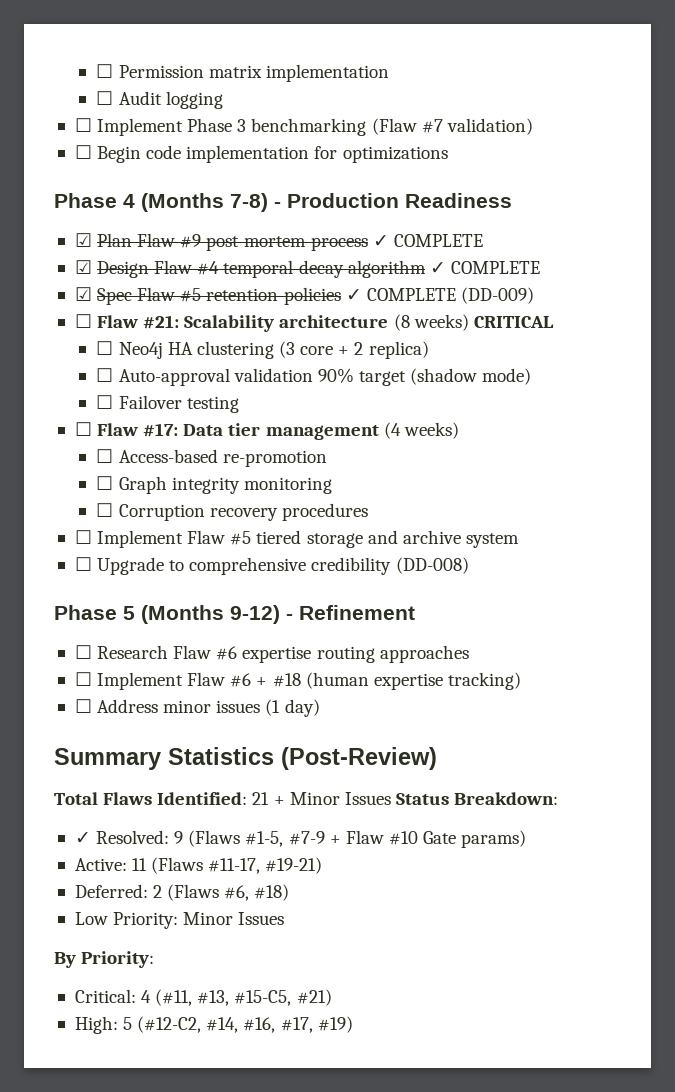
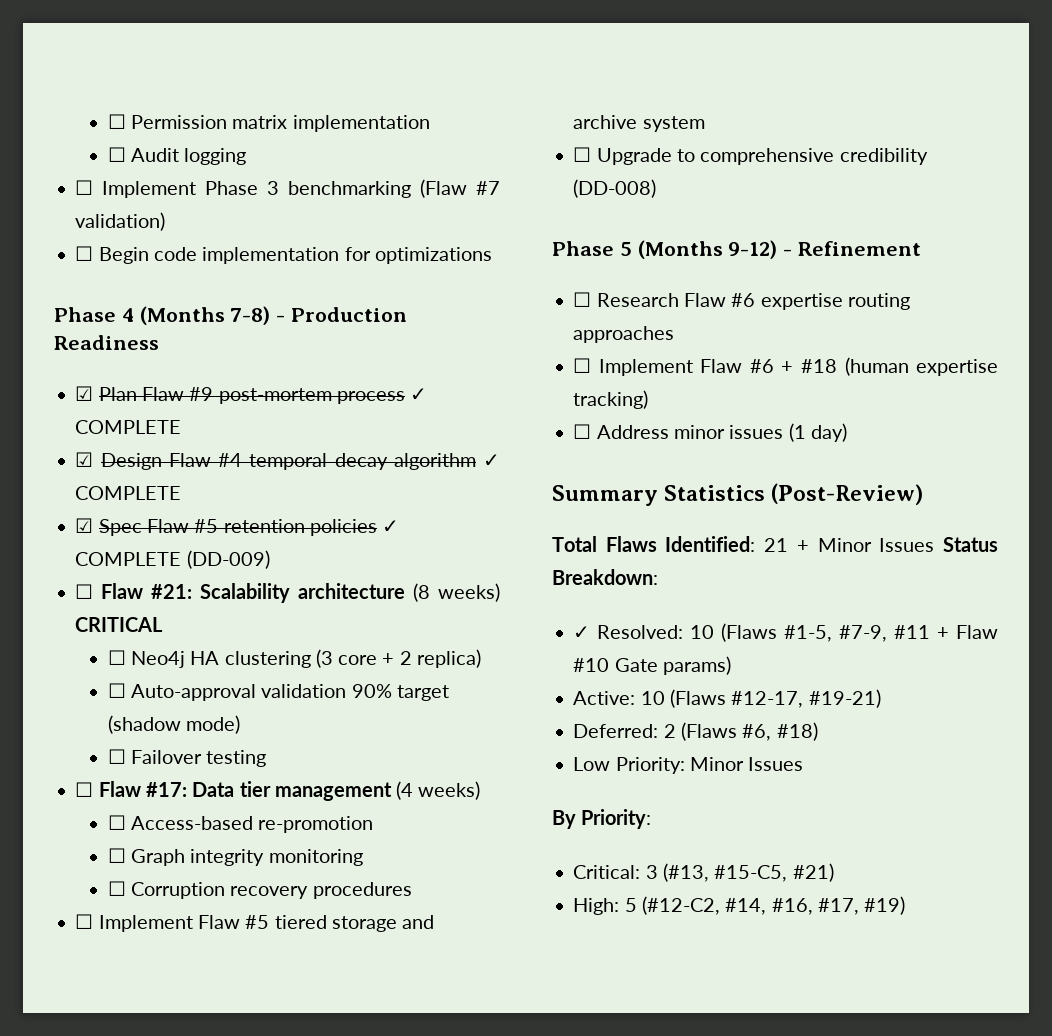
- ✓ Resolved: 9 (Flaws #1-5, #7-9 + Flaw #10 Gate params)
+ ✓ Resolved: 10 (Flaws #1-5, #7-9, #11 + Flaw #10 Gate params)
- Active: 11 (Flaws #11-17, #19-21)
+ Active: 10 (Flaws #12-17, #19-21)
- Critical: 4 (#11, #13, #15-C5, #21)
+ Critical: 3 (#13, #15-C5, #21)

